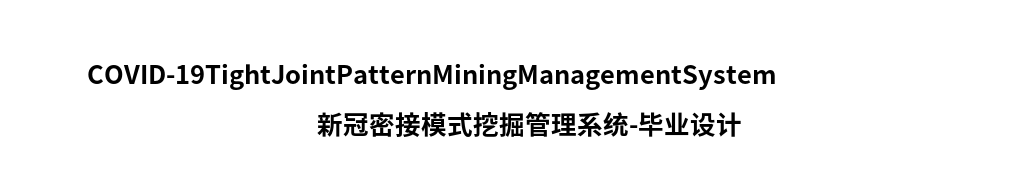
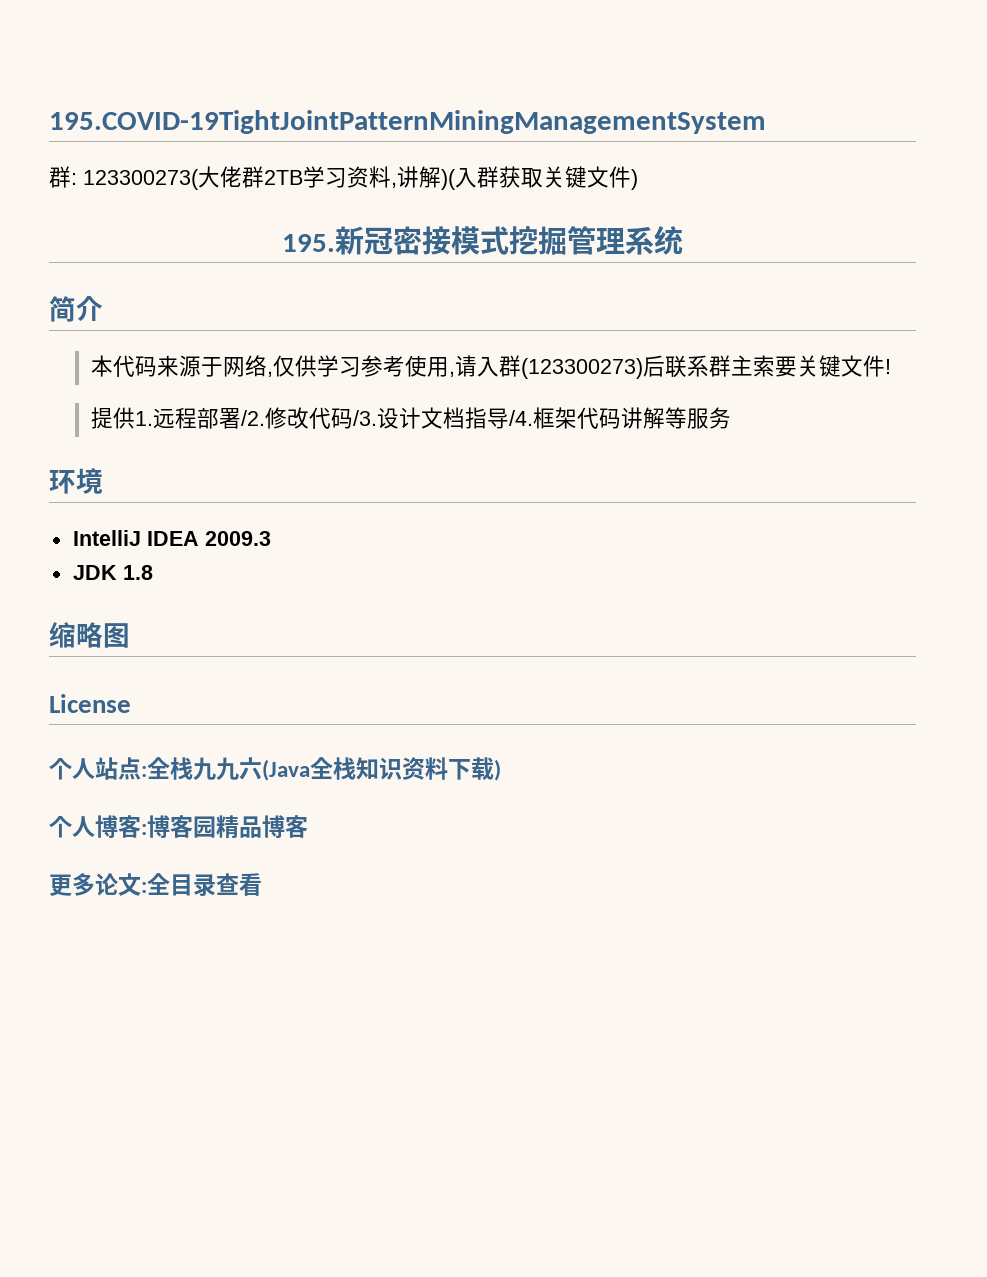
- COVID-19TightJointPatternMiningManagementSystem
- 新冠密接模式挖掘管理系统-毕业设计
+ 195.COVID-19TightJointPatternMiningManagementSystem
+ 群: 123300273(大佬群2TB学习资料,讲解)(入群获取关键文件)
+ 195.新冠密接模式挖掘管理系统
+ 简介
+ 本代码来源于网络,仅供学习参考使用,请入群(123300273)后联系群主索要关键文件!
+ 提供1.远程部署/2.修改代码/3.设计文档指导/4.框架代码讲解等服务
+ 环境
+ IntelliJ IDEA 2009.3
+ JDK 1.8
+ 缩略图
+ License
+ 个人站点:全栈九九六(Java全栈知识资料下载)
+ 个人博客:博客园精品博客
+ 更多论文:全目录查看

